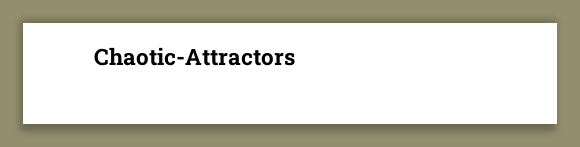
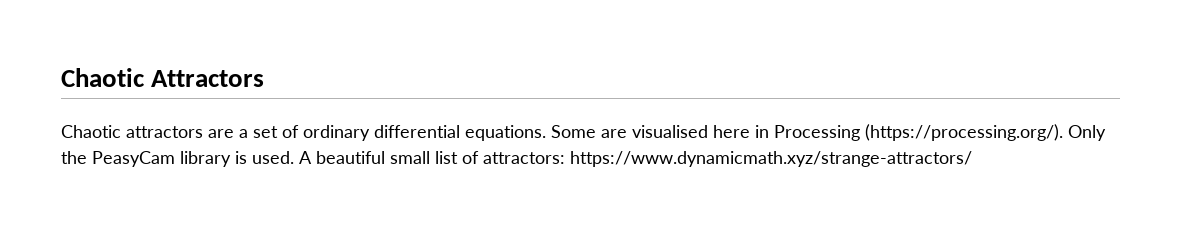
- Chaotic-Attractors
+ Chaotic Attractors
+ Chaotic attractors are a set of ordinary differential equations. Some are visualised here in Processing (https://processing.org/). Only the PeasyCam library is used. A beautiful small list of attractors: https://www.dynamicmath.xyz/strange-attractors/

